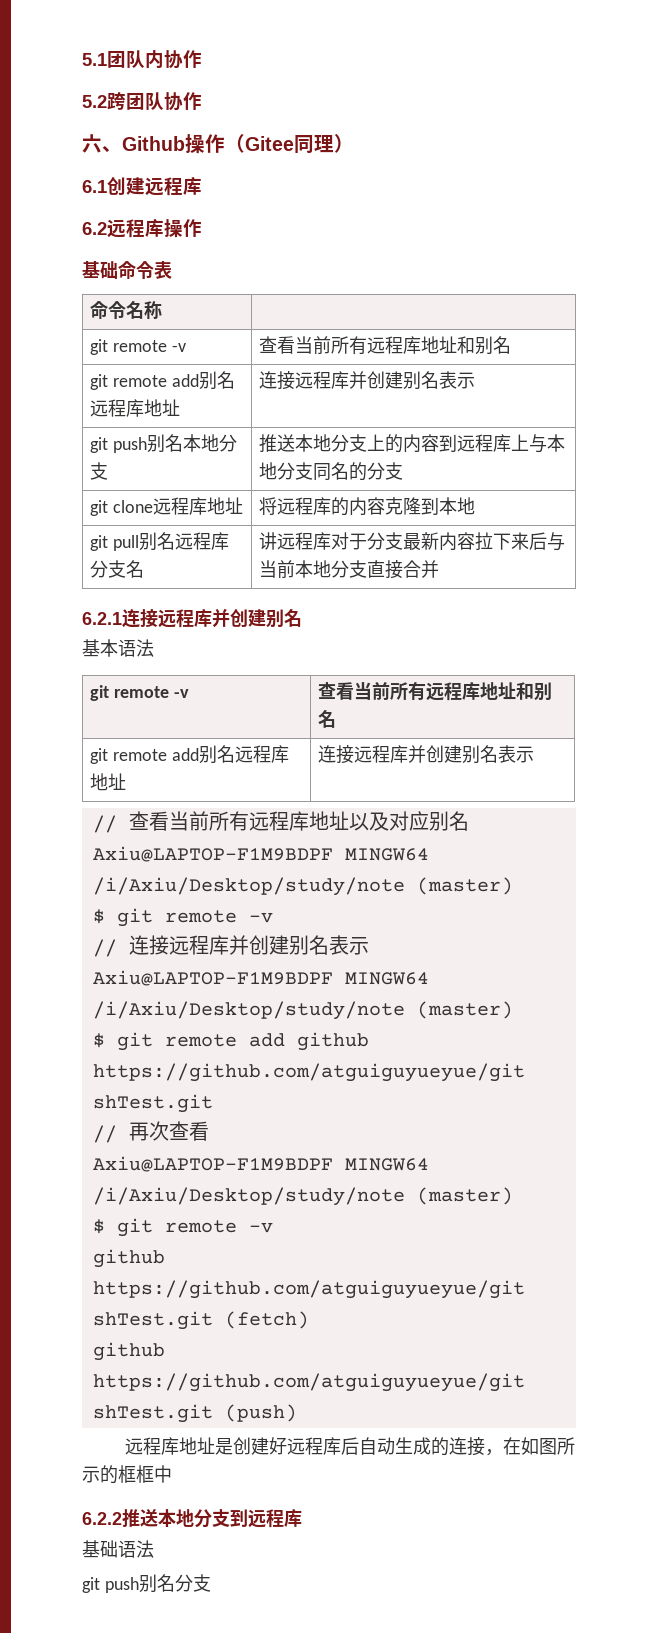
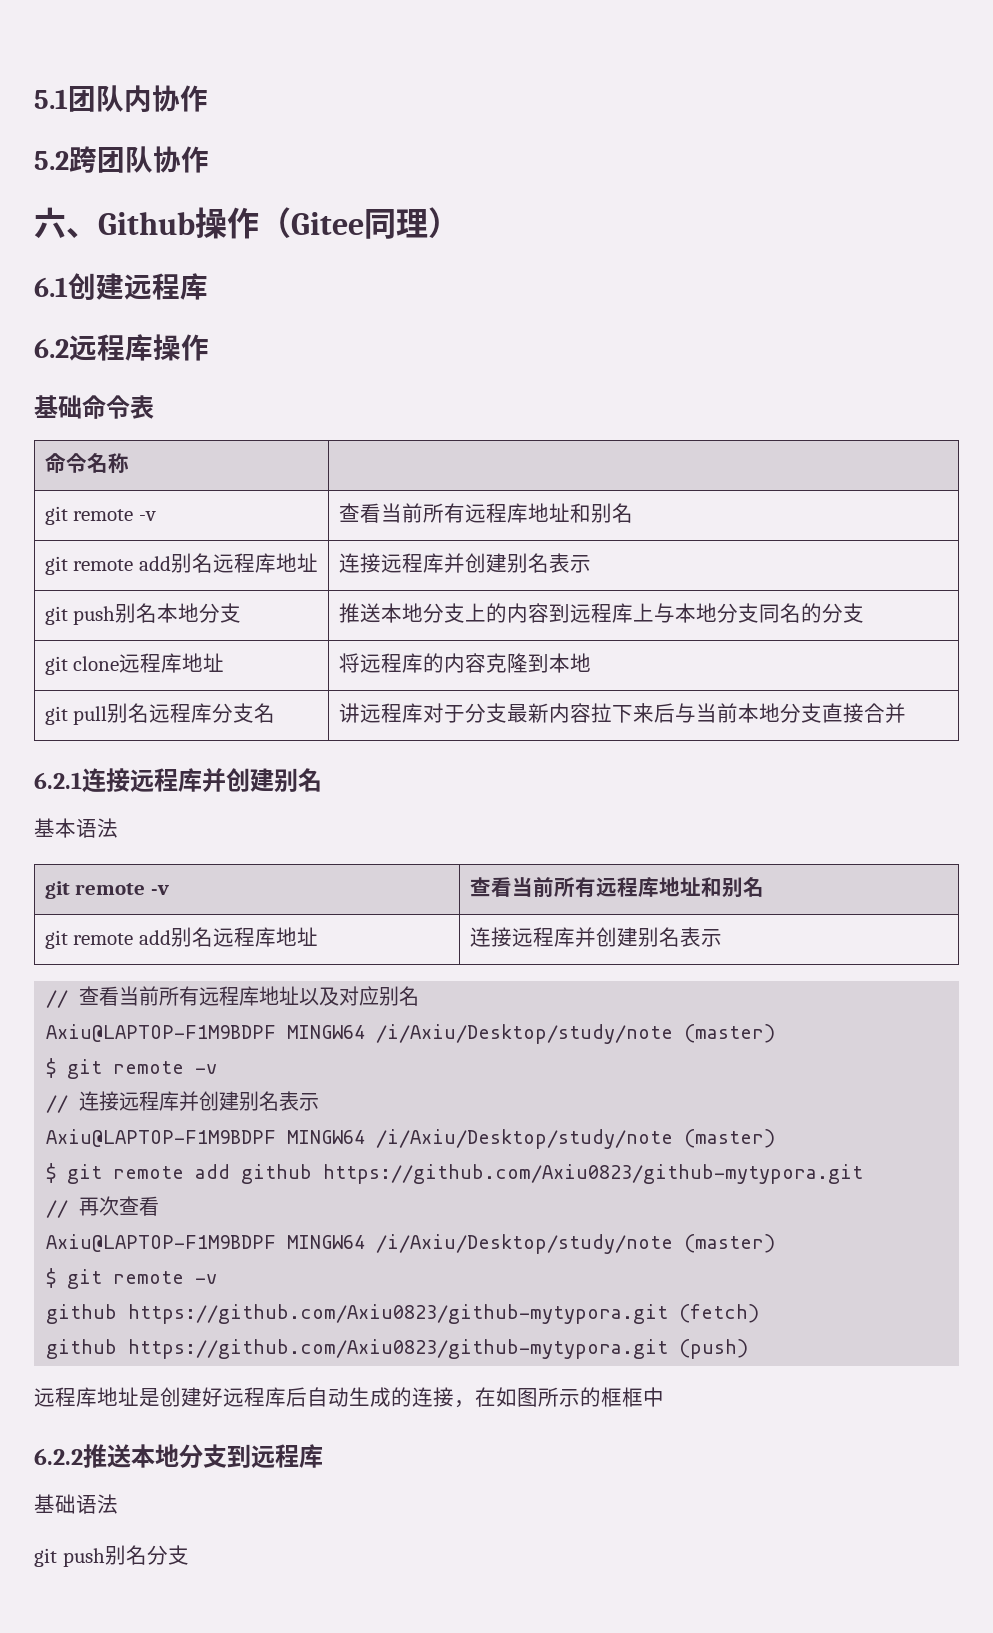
- $ git remote add github https://github.com/atguiguyueyue/git shTest.git
+ $ git remote add github https://github.com/Axiu0823/github-mytypora.git
- github https://github.com/atguiguyueyue/git shTest.git (fetch)
+ github https://github.com/Axiu0823/github-mytypora.git (fetch)
- github https://github.com/atguiguyueyue/git shTest.git (push)
+ github https://github.com/Axiu0823/github-mytypora.git (push)

